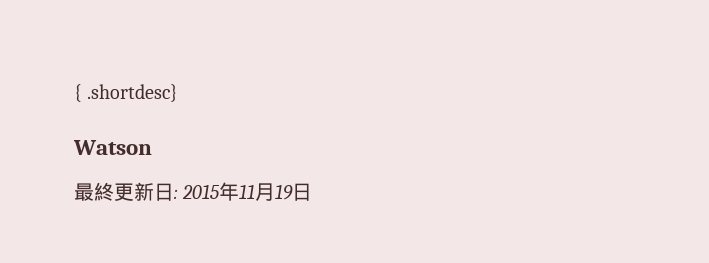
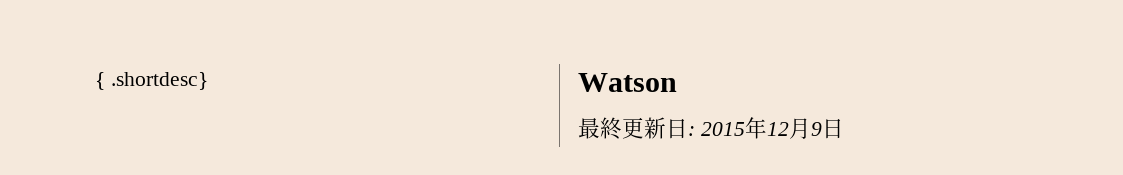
- 最終更新日: 2015年11月19日
+ 最終更新日: 2015年12月9日

